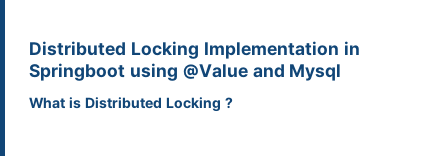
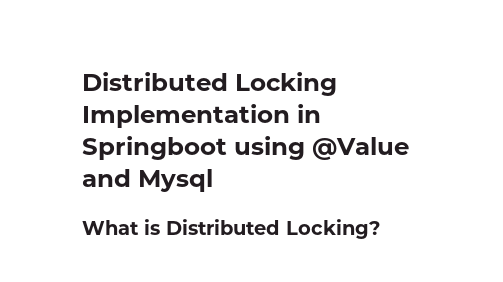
- What is Distributed Locking ?
+ What is Distributed Locking?

